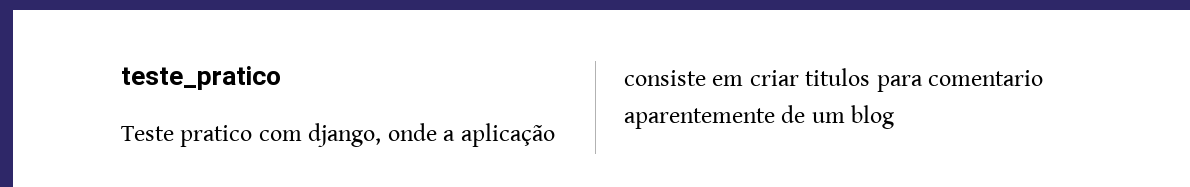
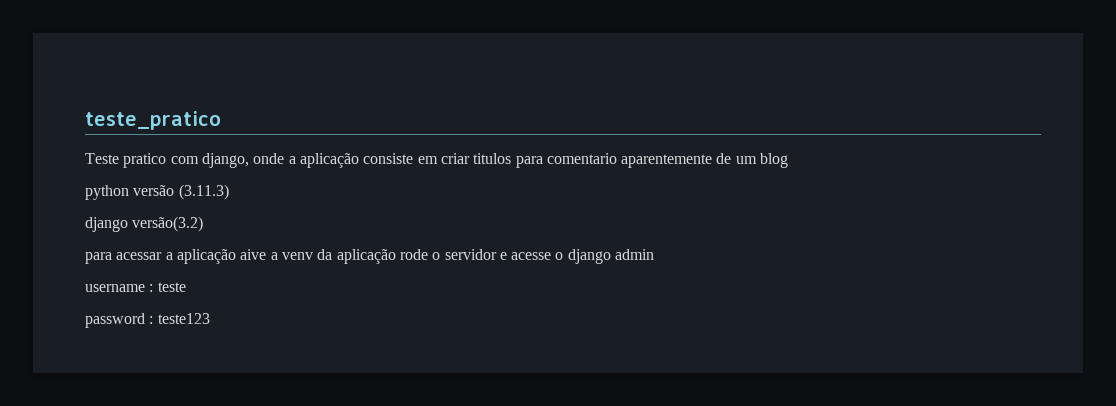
+ python versão (3.11.3)
+ django versão(3.2)
+ para acessar a aplicação aive a venv da aplicação rode o servidor e acesse o django admin
+ username : teste
+ password : teste123

